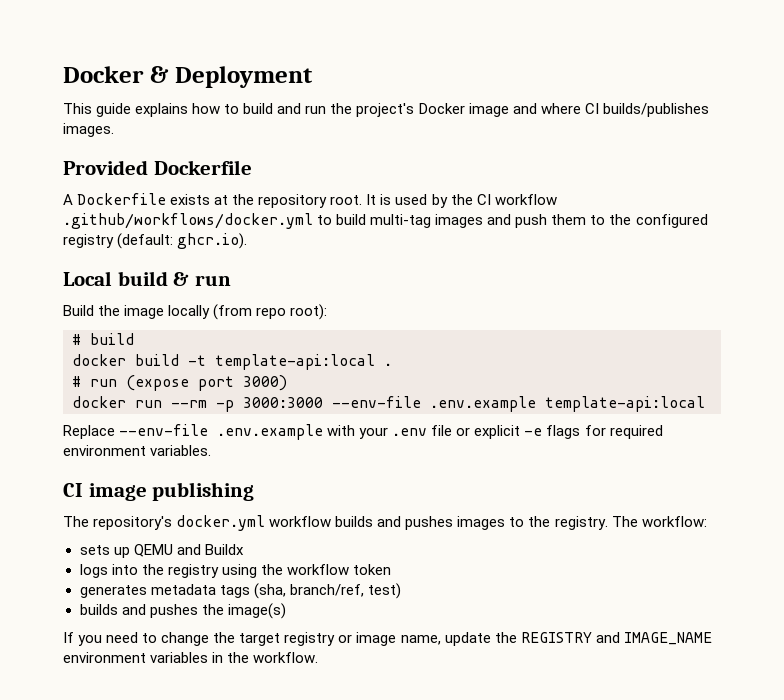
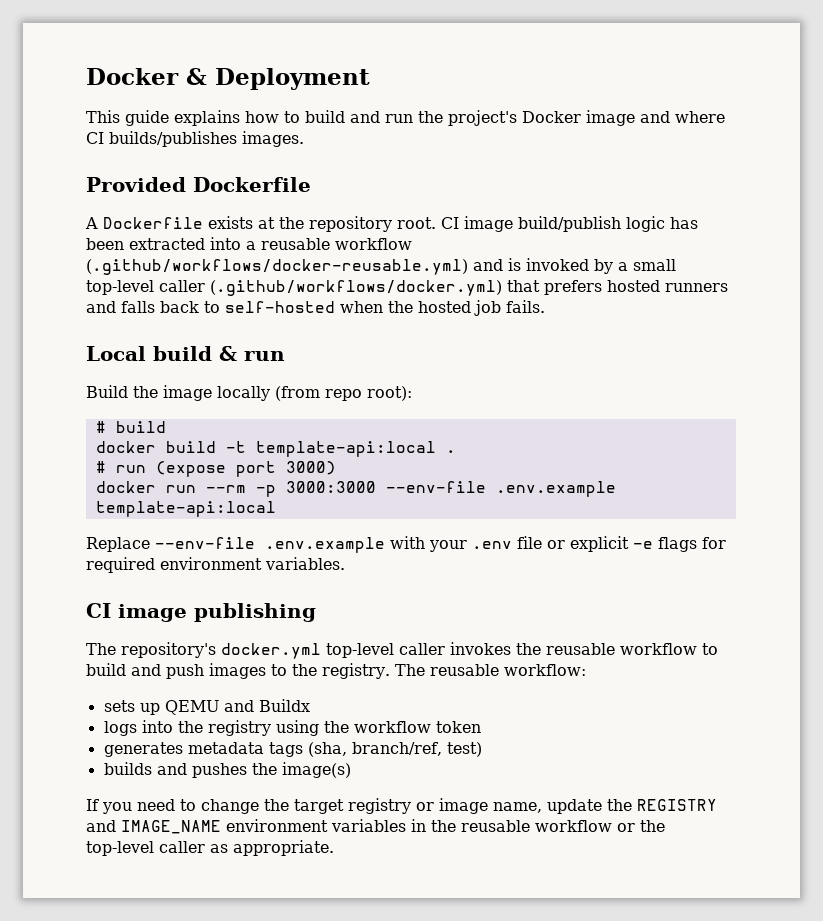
- It is used by the CI workflow .github/workflows/docker.yml to build multi-tag images and push them to the configured registry (default: ghcr.io).
+ CI image build/publish logic has been extracted into a reusable workflow (.github/workflows/docker-reusable.yml) and is invoked by a small top-level caller (.github/workflows/docker.yml) that prefers hosted runners and falls back to self-hosted when the hosted job fails.
- The repository's docker.yml workflow builds and pushes images to the registry.
+ The repository's docker.yml top-level caller invokes the reusable workflow to build and push images to the registry.
- The workflow:
+ The reusable workflow:
- If you need to change the target registry or image name, update the REGISTRY and IMAGE_NAME environment variables in the workflow.
+ If you need to change the target registry or image name, update the REGISTRY and IMAGE_NAME environment variables in the reusable workflow or the top-level caller as appropriate.

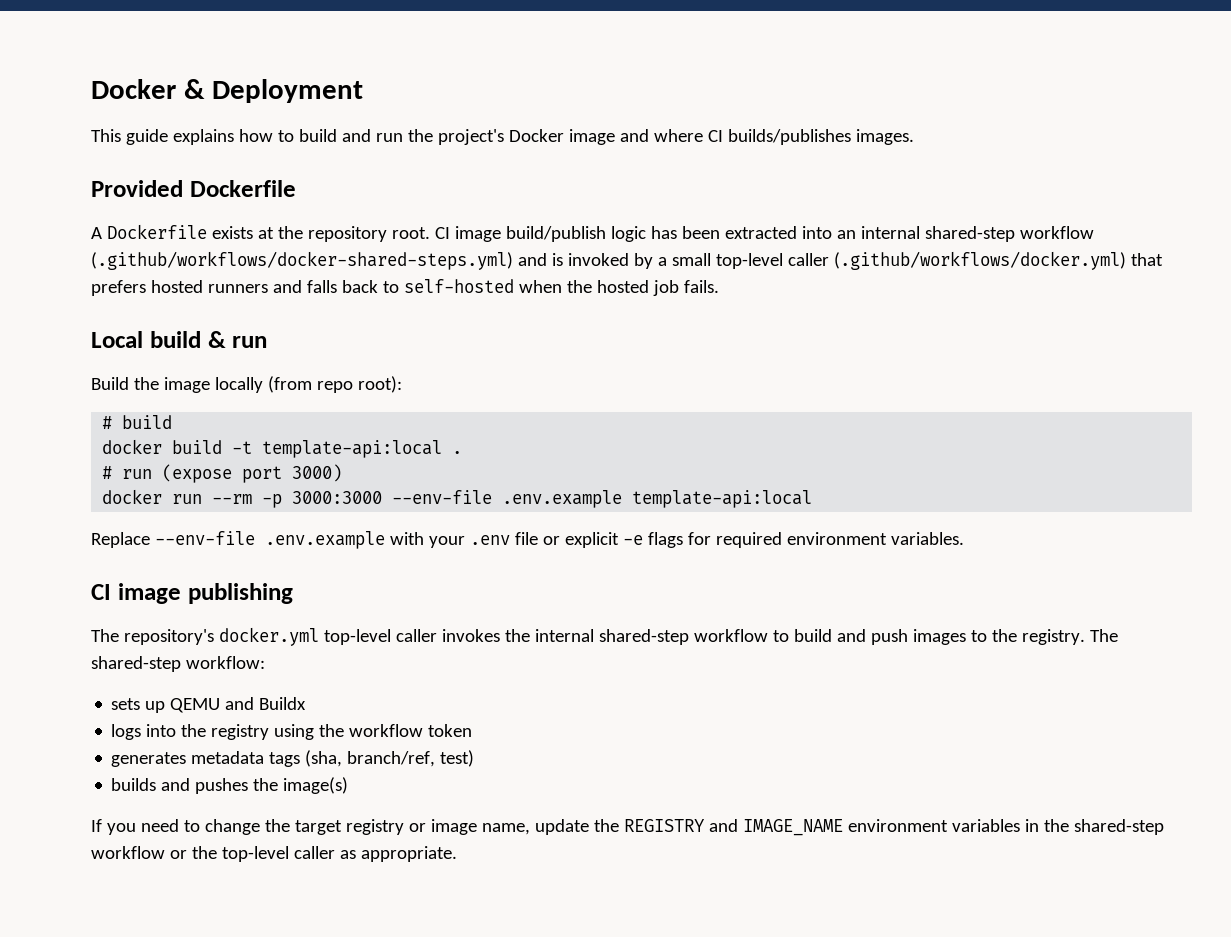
- CI image build/publish logic has been extracted into a reusable workflow (.github/workflows/docker-reusable.yml) and is invoked by a small top-level caller (.github/workflows/docker.yml) that prefers hosted runners and falls back to self-hosted when the hosted job fails.
+ CI image build/publish logic has been extracted into an internal shared-step workflow (.github/workflows/docker-shared-steps.yml) and is invoked by a small top-level caller (.github/workflows/docker.yml) that prefers hosted runners and falls back to self-hosted when the hosted job fails.
- The repository's docker.yml top-level caller invokes the reusable workflow to build and push images to the registry.
+ The repository's docker.yml top-level caller invokes the internal shared-step workflow to build and push images to the registry.
- The reusable workflow:
+ The shared-step workflow:
- If you need to change the target registry or image name, update the REGISTRY and IMAGE_NAME environment variables in the reusable workflow or the top-level caller as appropriate.
+ If you need to change the target registry or image name, update the REGISTRY and IMAGE_NAME environment variables in the shared-step workflow or the top-level caller as appropriate.

